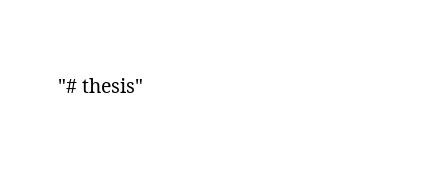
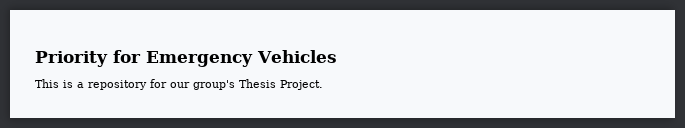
- "# thesis"
+ Priority for Emergency Vehicles
+ This is a repository for our group's Thesis Project.

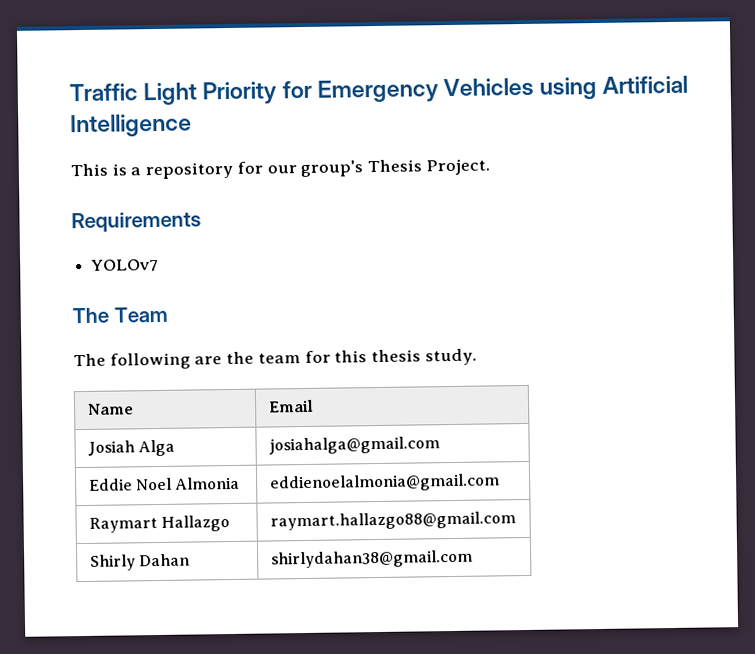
- Priority for Emergency Vehicles
+ Traffic Light Priority for Emergency Vehicles using Artificial Intelligence
+ Requirements
+ YOLOv7
+ The Team
+ The following are the team for this thesis study.
+ Name | Email
+ Josiah Alga | josiahalga@gmail.com
+ Eddie Noel Almonia | eddienoelalmonia@gmail.com
+ Raymart Hallazgo | raymart.hallazgo88@gmail.com
+ Shirly Dahan | shirlydahan38@gmail.com

